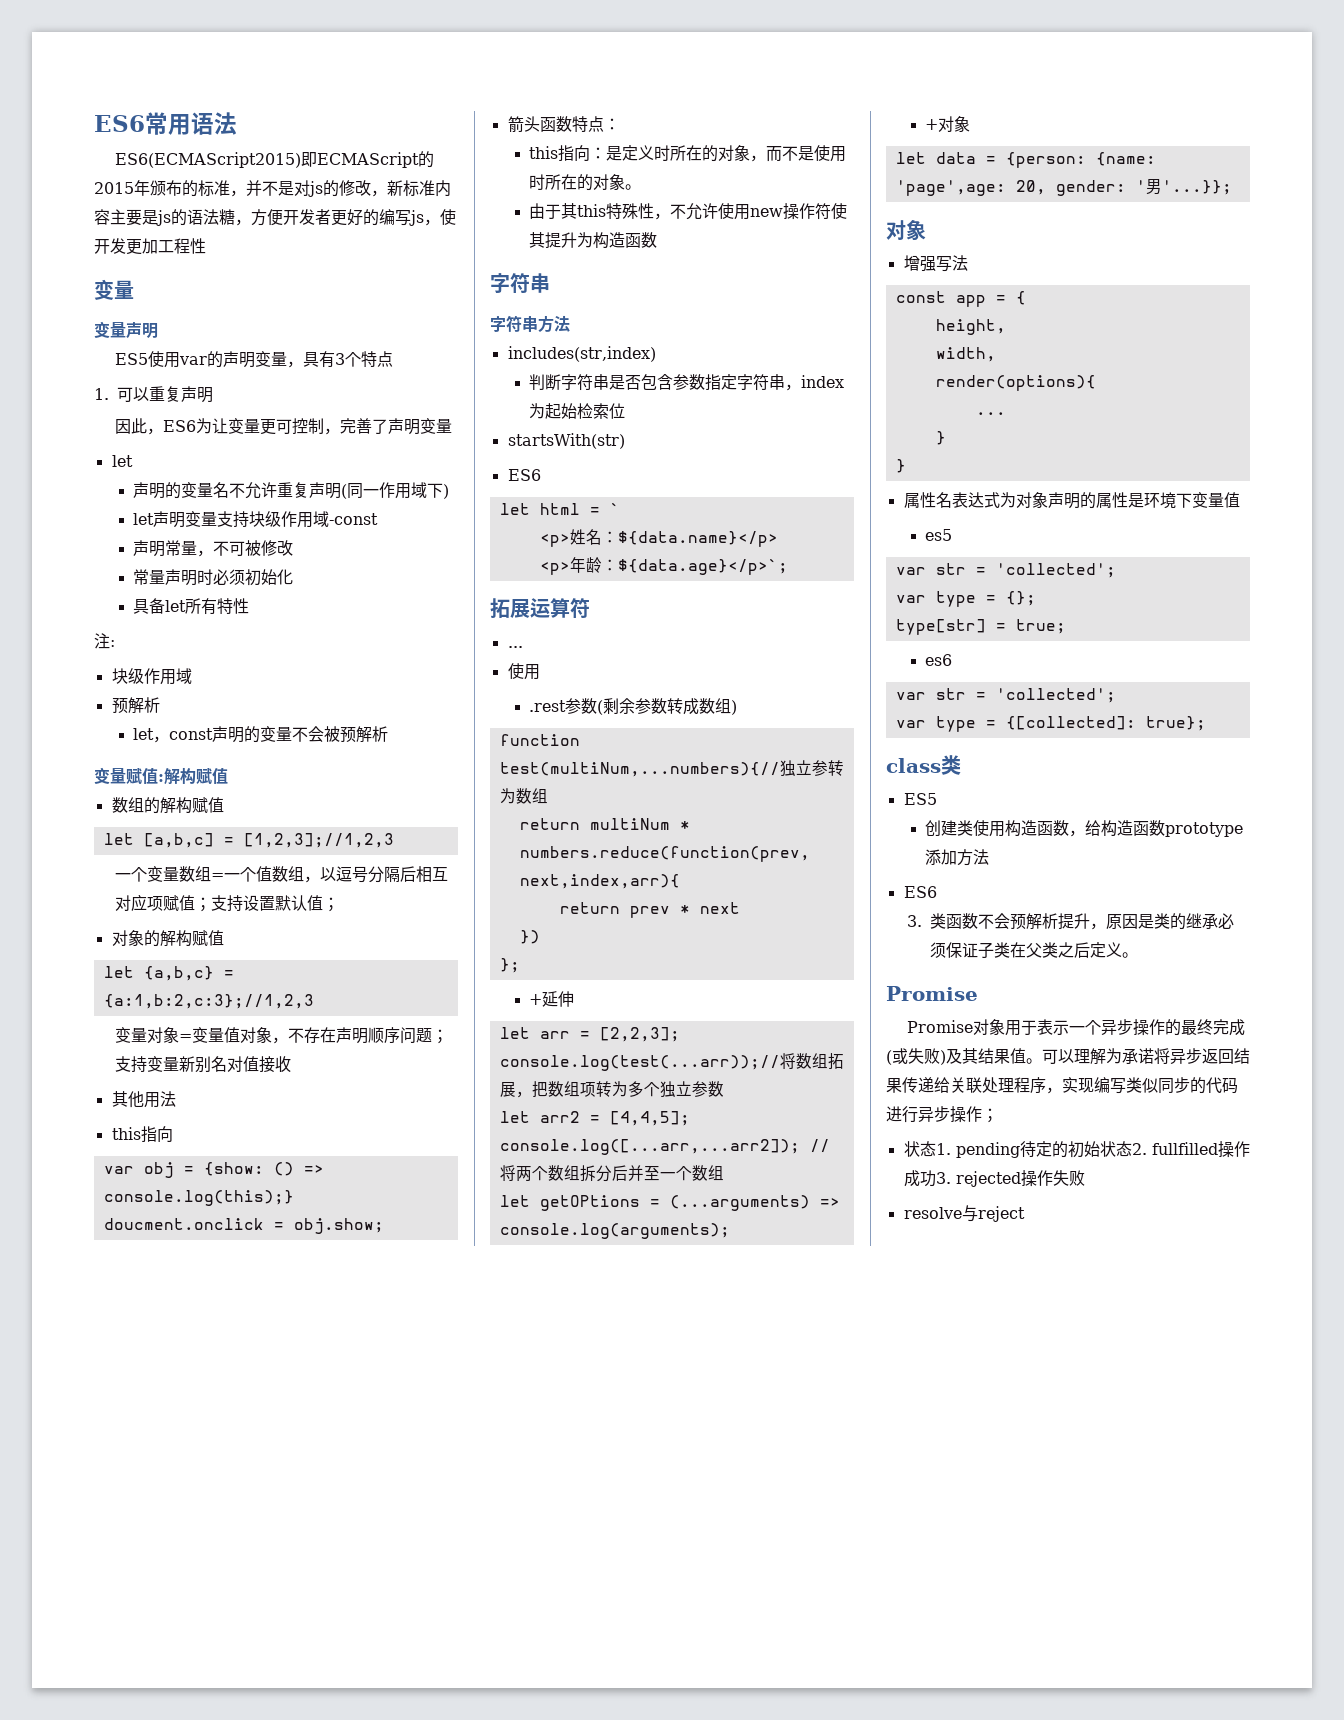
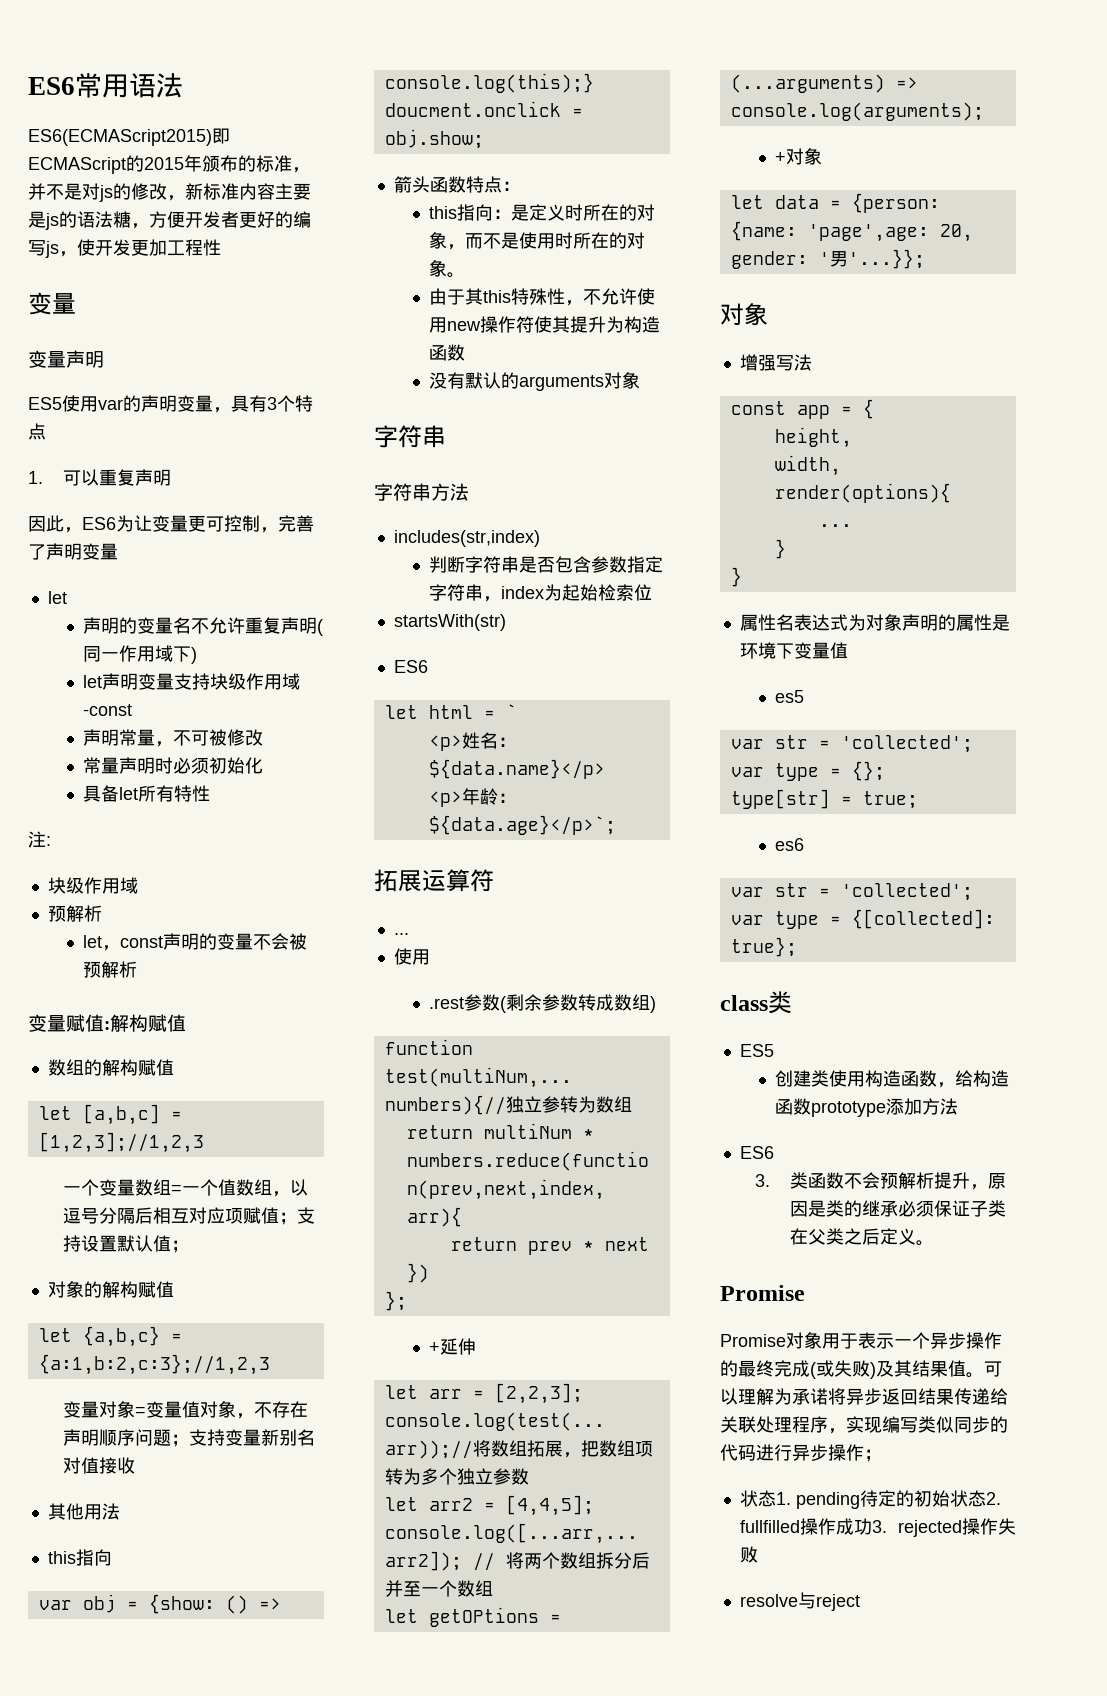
+ 没有默认的arguments对象

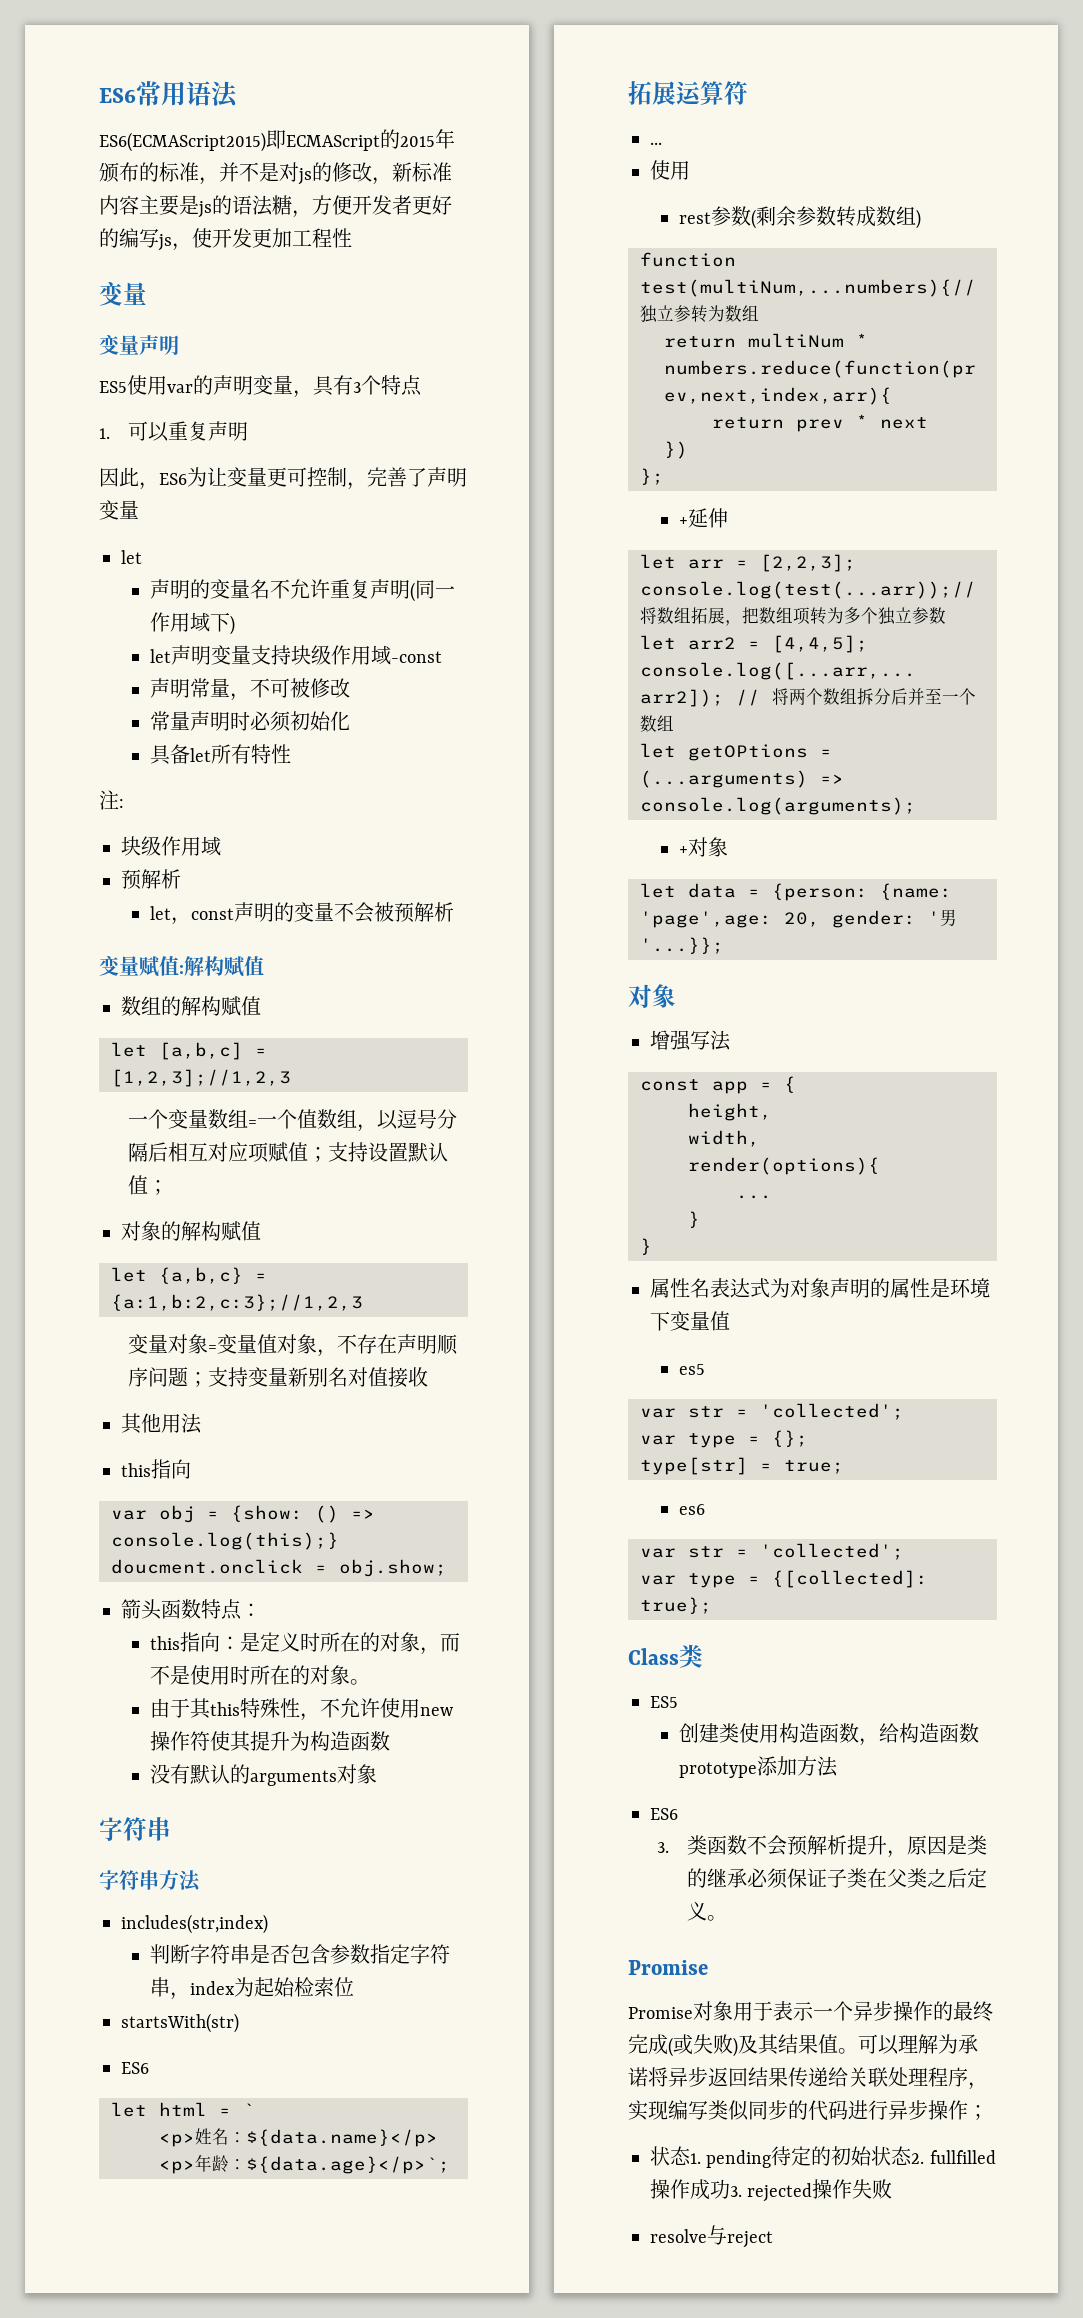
- .rest参数(剩余参数转成数组)
+ rest参数(剩余参数转成数组)
- class类
+ Class类

